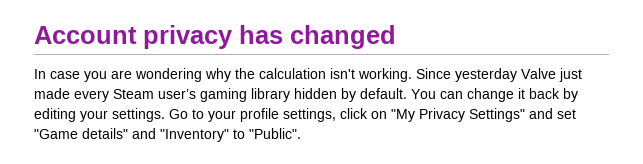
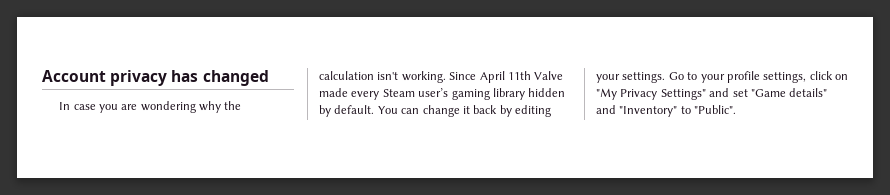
- Since yesterday Valve just made every Steam user’s gaming library hidden by default.
+ Since April 11th Valve made every Steam user’s gaming library hidden by default.

